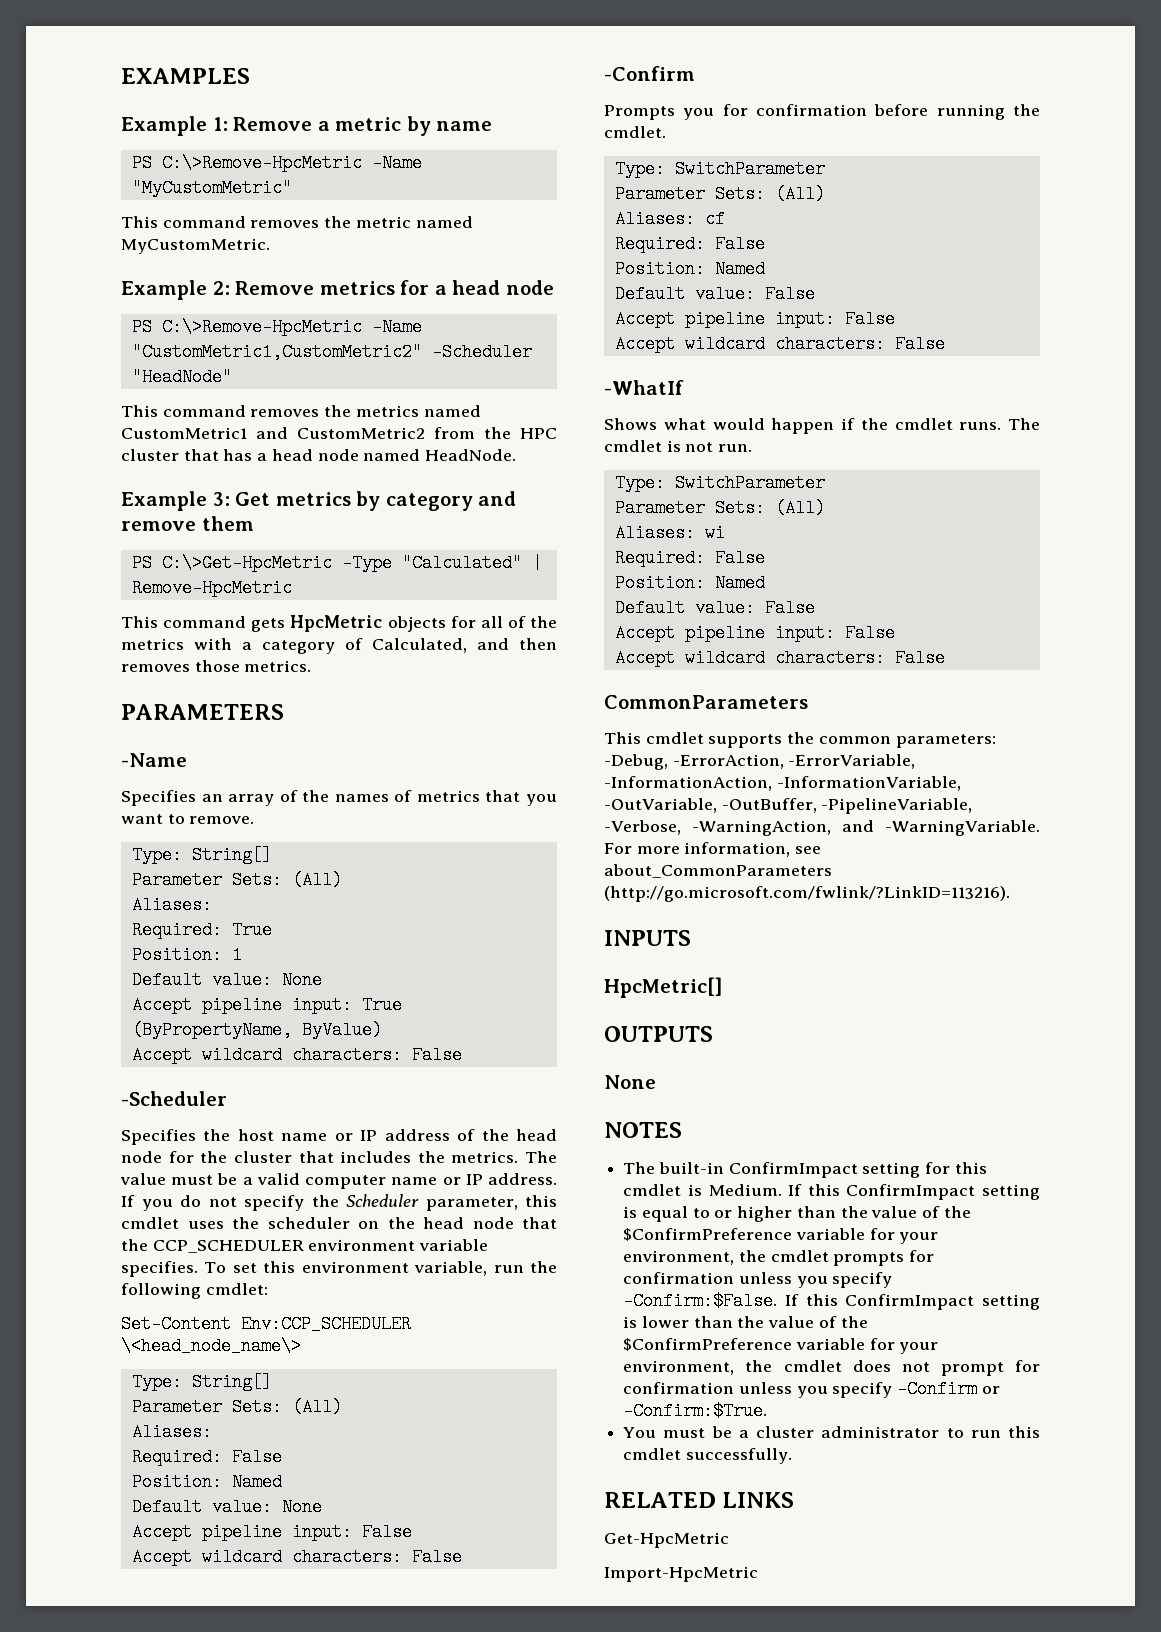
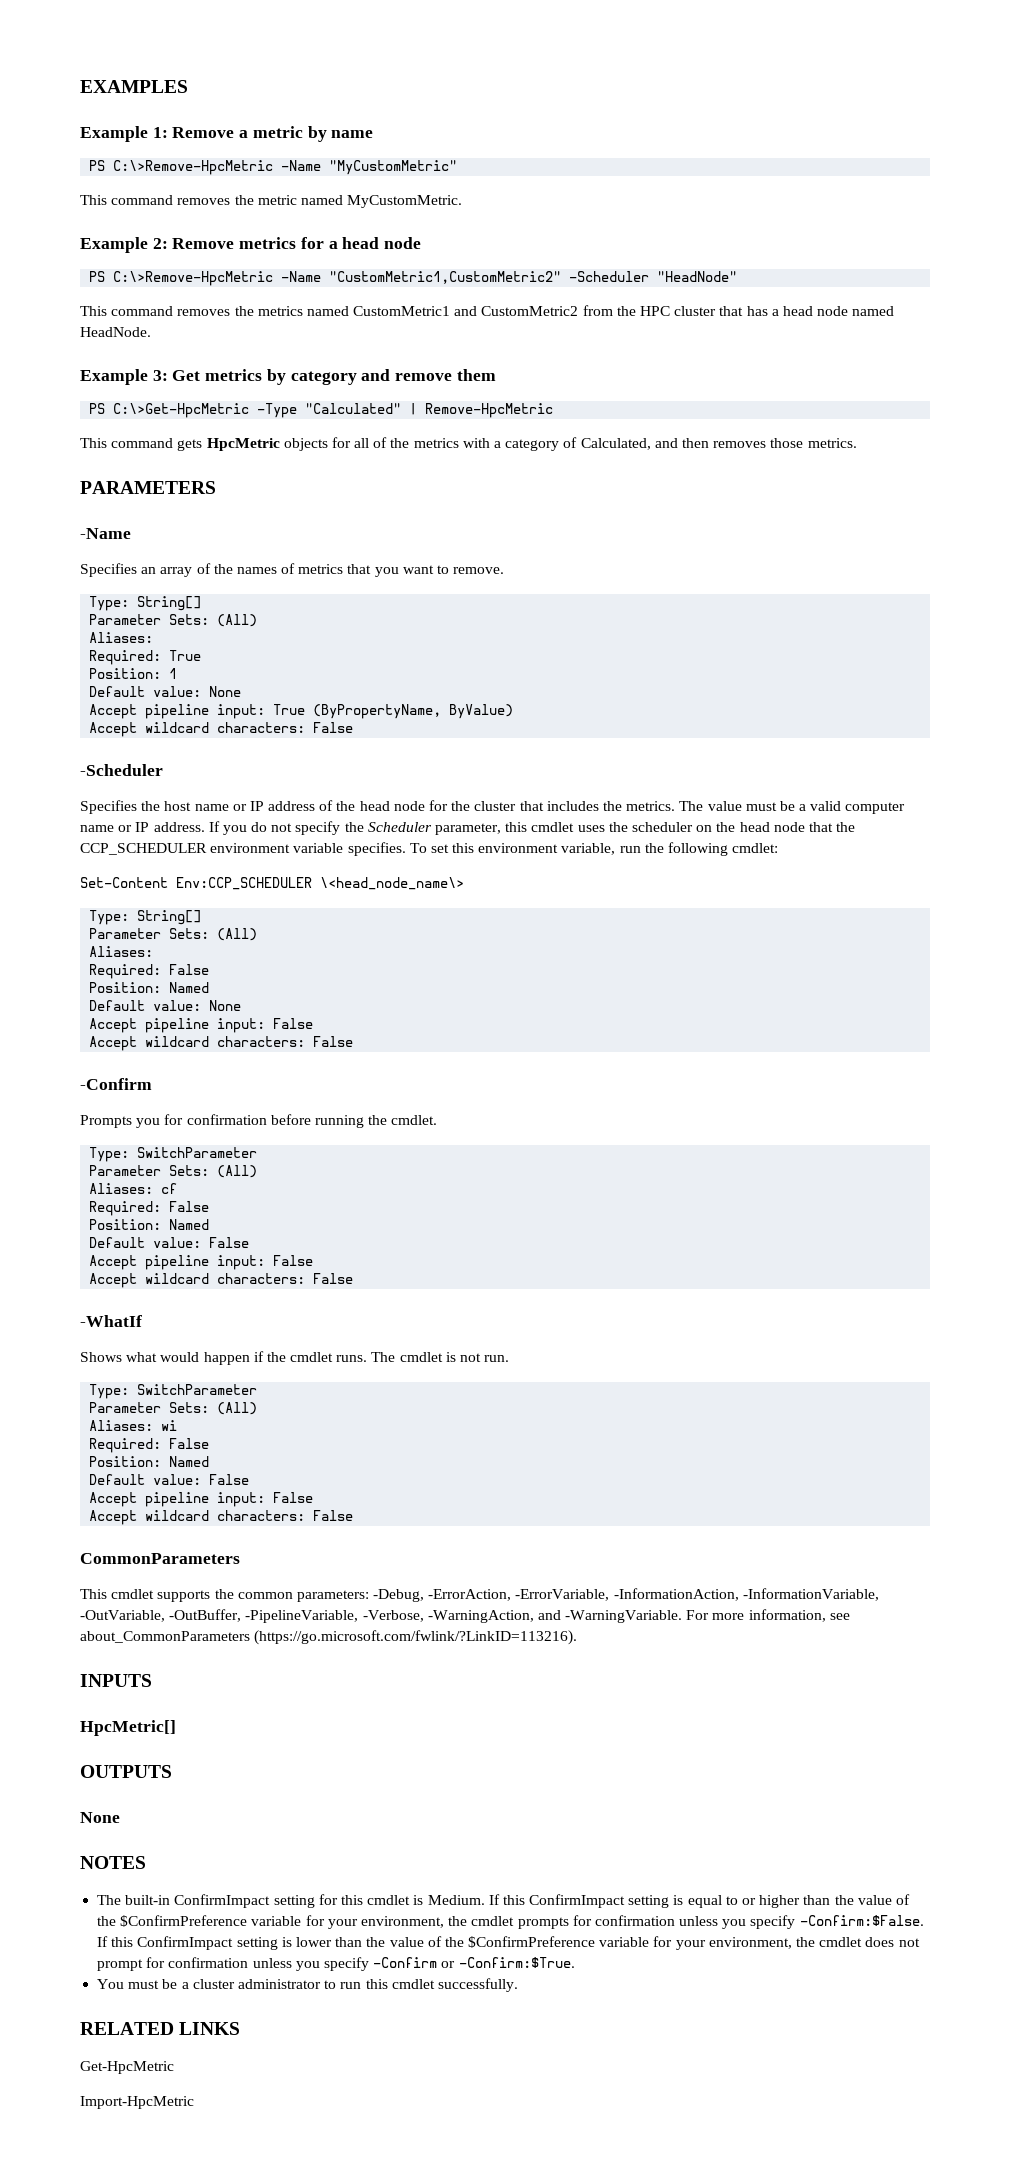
- For more information, see about_CommonParameters (http://go.microsoft.com/fwlink/?LinkID=113216).
+ For more information, see about_CommonParameters (https://go.microsoft.com/fwlink/?LinkID=113216).

